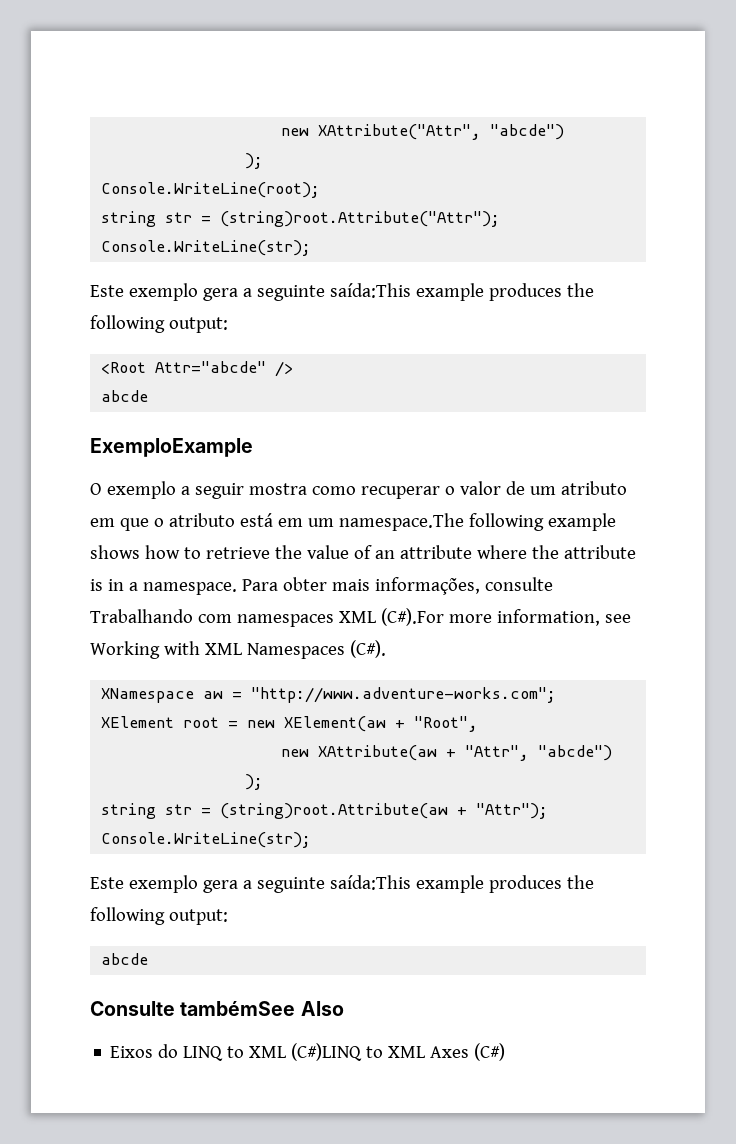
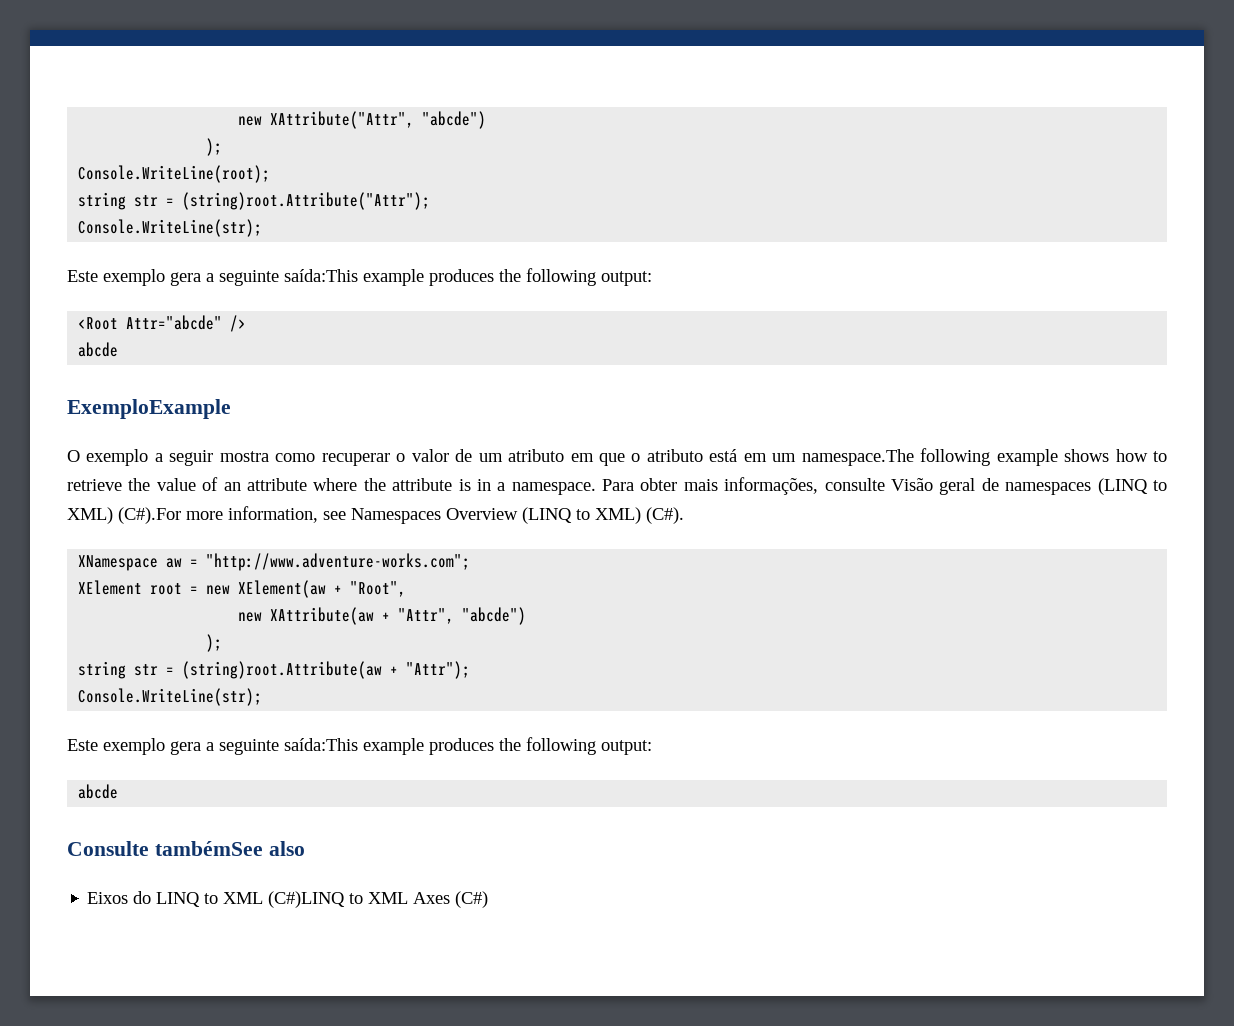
- Para obter mais informações, consulte Trabalhando com namespaces XML (C#).For more information, see Working with XML Namespaces (C#).
+ Para obter mais informações, consulte Visão geral de namespaces (LINQ to XML) (C#).For more information, see Namespaces Overview (LINQ to XML) (C#).
- Consulte tambémSee Also
+ Consulte tambémSee also

